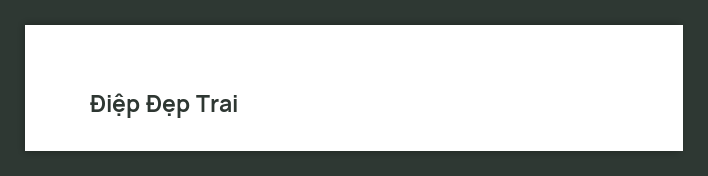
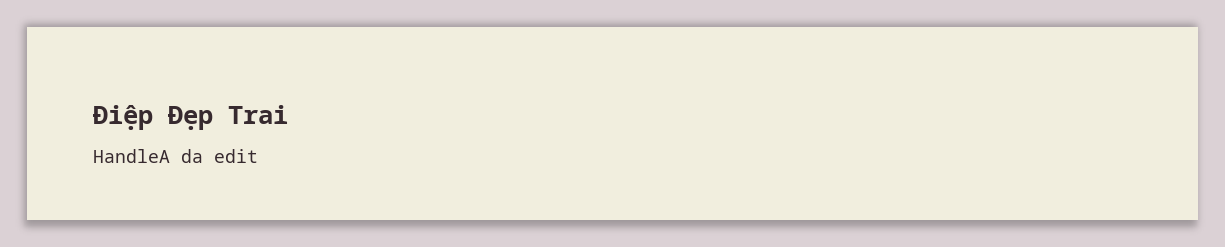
+ HandleA da edit

